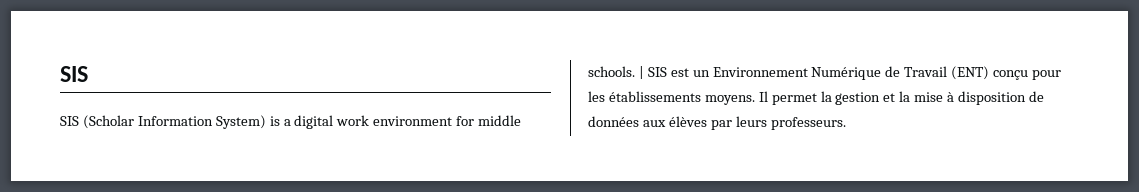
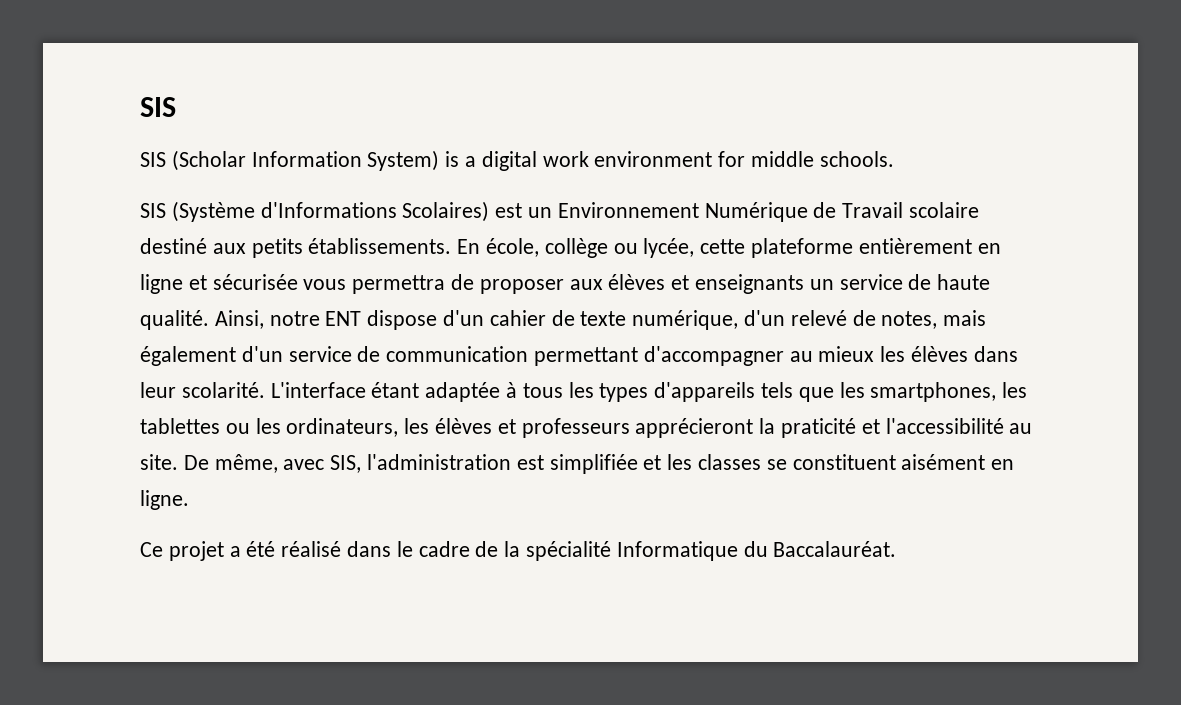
- SIS (Scholar Information System) is a digital work environment for middle schools. | SIS est un Environnement Numérique de Travail (ENT) conçu pour les établissements moyens. Il permet la gestion et la mise à disposition de données aux élèves par leurs professeurs.
+ SIS (Scholar Information System) is a digital work environment for middle schools.
+ SIS (Système d'Informations Scolaires) est un Environnement Numérique de Travail scolaire destiné aux petits établissements. En école, collège ou lycée, cette plateforme entièrement en ligne et sécurisée vous permettra de proposer aux élèves et enseignants un service de haute qualité. Ainsi, notre ENT dispose d'un cahier de texte numérique, d'un relevé de notes, mais également d'un service de communication permettant d'accompagner au mieux les élèves dans leur scolarité. L'interface étant adaptée à tous les types d'appareils tels que les smartphones, les tablettes ou les ordinateurs, les élèves et professeurs apprécieront la praticité et l'accessibilité au site. De même, avec SIS, l'administration est simplifiée et les classes se constituent aisément en ligne.
+ Ce projet a été réalisé dans le cadre de la spécialité Informatique du Baccalauréat.

